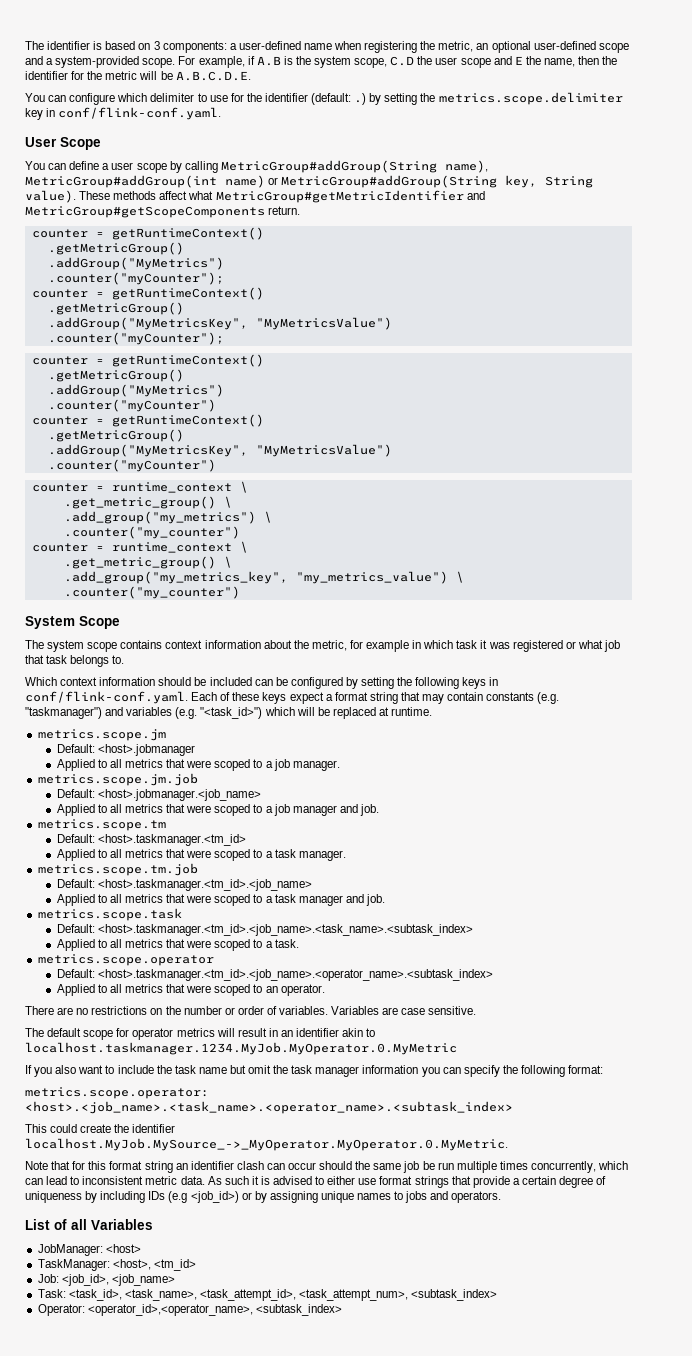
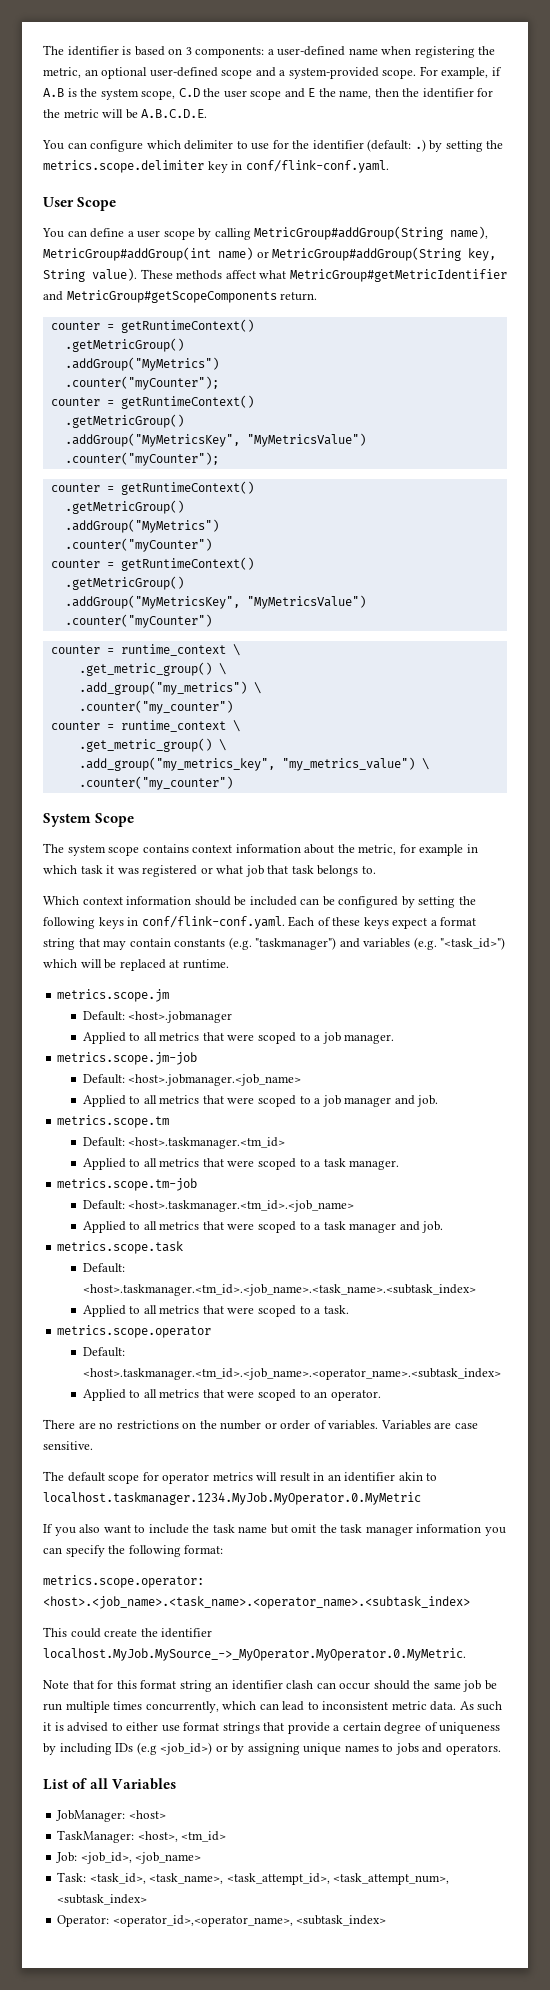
- metrics.scope.jm.job
+ metrics.scope.jm-job
- metrics.scope.tm.job
+ metrics.scope.tm-job

